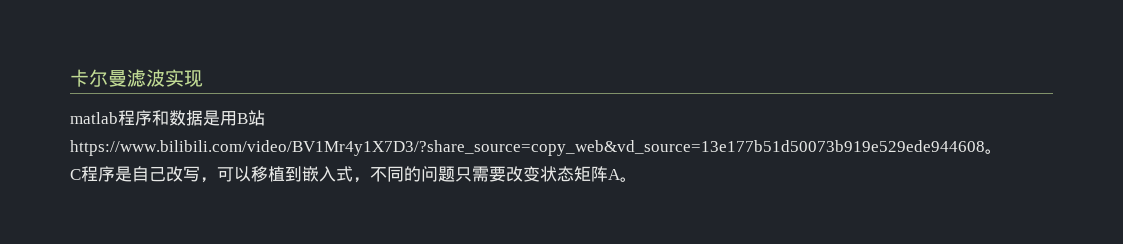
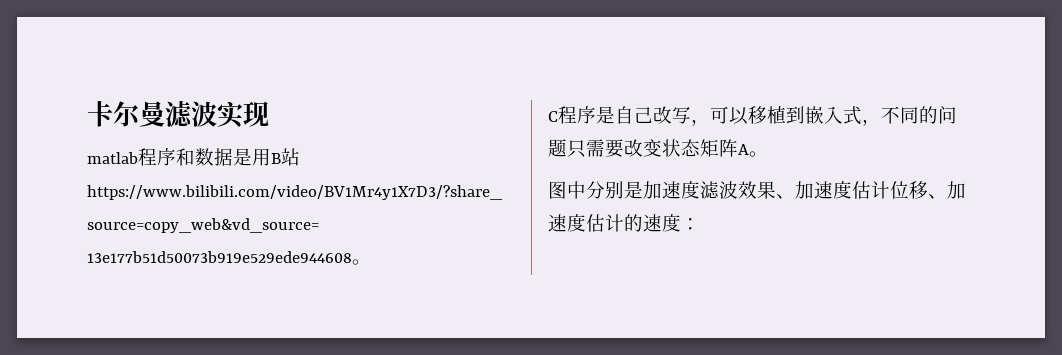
+ 图中分别是加速度滤波效果、加速度估计位移、加速度估计的速度：

